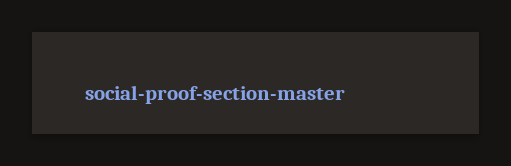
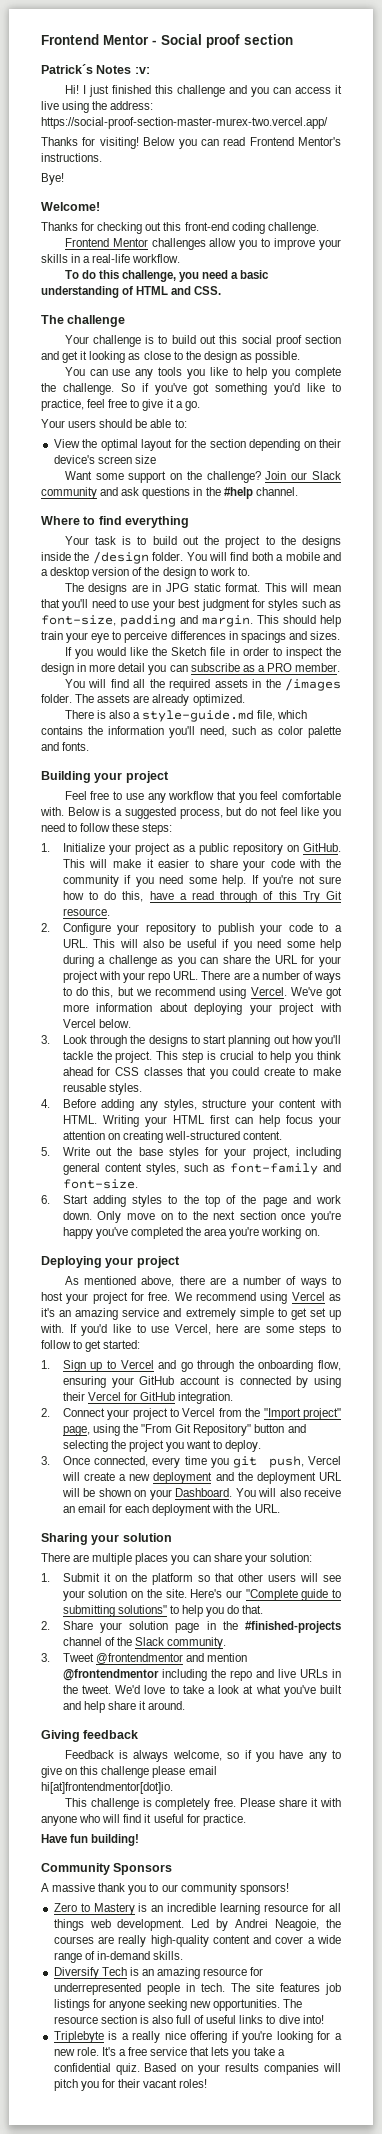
- social-proof-section-master
+ Frontend Mentor - Social proof section
+ Patrick´s Notes :v:
+ Hi! I just finished this challenge and you can access it live using the address: https://social-proof-section-master-murex-two.vercel.app/
+ Thanks for visiting! Below you can read Frontend Mentor's instructions.
+ Bye!
+ Welcome!
+ Thanks for checking out this front-end coding challenge.
+ Frontend Mentor challenges allow you to improve your skills in a real-life workflow.
+ To do this challenge, you need a basic understanding of HTML and CSS.
+ The challenge
+ Your challenge is to build out this social proof section and get it looking as close to the design as possible.
+ You can use any tools you like to help you complete the challenge. So if you've got something you'd like to practice, feel free to give it a go.
+ Your users should be able to:
+ View the optimal layout for the section depending on their device's screen size
+ Want some support on the challenge? Join our Slack community and ask questions in the #help channel.
+ Where to find everything
+ Your task is to build out the project to the designs inside the /design folder. You will find both a mobile and a desktop version of the design to work to.
+ The designs are in JPG static format. This will mean that you'll need to use your best judgment for styles such as font-size, padding and margin. This should help train your eye to perceive differences in spacings and sizes.
+ If you would like the Sketch file in order to inspect the design in more detail you can subscribe as a PRO member.
+ You will find all the required assets in the /images folder. The assets are already optimized.
+ There is also a style-guide.md file, which contains the information you'll need, such as color palette and fonts.
+ Building your project
+ Feel free to use any workflow that you feel comfortable with. Below is a suggested process, but do not feel like you need to follow these steps:
+ 1. Initialize your project as a public repository on GitHub. This will make it easier to share your code with the community if you need some help. If you're not sure how to do this, have a read through of this Try Git resource.
+ 2. Configure your repository to publish your code to a URL. This will also be useful if you need some help during a challenge as you can share the URL for your project with your repo URL. There are a number of ways to do this, but we recommend using Vercel. We've got more information about deploying your project with Vercel below.
+ 3. Look through the designs to start planning out how you'll tackle the project. This step is crucial to help you think ahead for CSS classes that you could create to make reusable styles.
+ 4. Before adding any styles, structure your content with HTML. Writing your HTML first can help focus your attention on creating well-structured content.
+ 5. Write out the base styles for your project, including general content styles, such as font-family and font-size.
+ 6. Start adding styles to the top of the page and work down. Only move on to the next section once you're happy you've completed the area you're working on.
+ Deploying your project
+ As mentioned above, there are a number of ways to host your project for free. We recommend using Vercel as it's an amazing service and extremely simple to get set up with. If you'd like to use Vercel, here are some steps to follow to get started:
+ 1. Sign up to Vercel and go through the onboarding flow, ensuring your GitHub account is connected by using their Vercel for GitHub integration.
+ 2. Connect your project to Vercel from the "Import project" page, using the "From Git Repository" button and selecting the project you want to deploy.
+ 3. Once connected, every time you git push, Vercel will create a new deployment and the deployment URL will be shown on your Dashboard. You will also receive an email for each deployment with the URL.
+ Sharing your solution
+ There are multiple places you can share your solution:
+ 1. Submit it on the platform so that other users will see your solution on the site. Here's our "Complete guide to submitting solutions" to help you do that.
+ 2. Share your solution page in the #finished-projects channel of the Slack community.
+ 3. Tweet @frontendmentor and mention @frontendmentor including the repo and live URLs in the tweet. We'd love to take a look at what you've built and help share it around.
+ Giving feedback
+ Feedback is always welcome, so if you have any to give on this challenge please email hi[at]frontendmentor[dot]io.
+ This challenge is completely free. Please share it with anyone who will find it useful for practice.
+ Have fun building!
+ Community Sponsors
+ A massive thank you to our community sponsors!
+ Zero to Mastery is an incredible learning resource for all things web development. Led by Andrei Neagoie, the courses are really high-quality content and cover a wide range of in-demand skills.
+ Diversify Tech is an amazing resource for underrepresented people in tech. The site features job listings for anyone seeking new opportunities. The resource section is also full of useful links to dive into!
+ Triplebyte is a really nice offering if you're looking for a new role. It's a free service that lets you take a confidential quiz. Based on your results companies will pitch you for their vacant roles!

